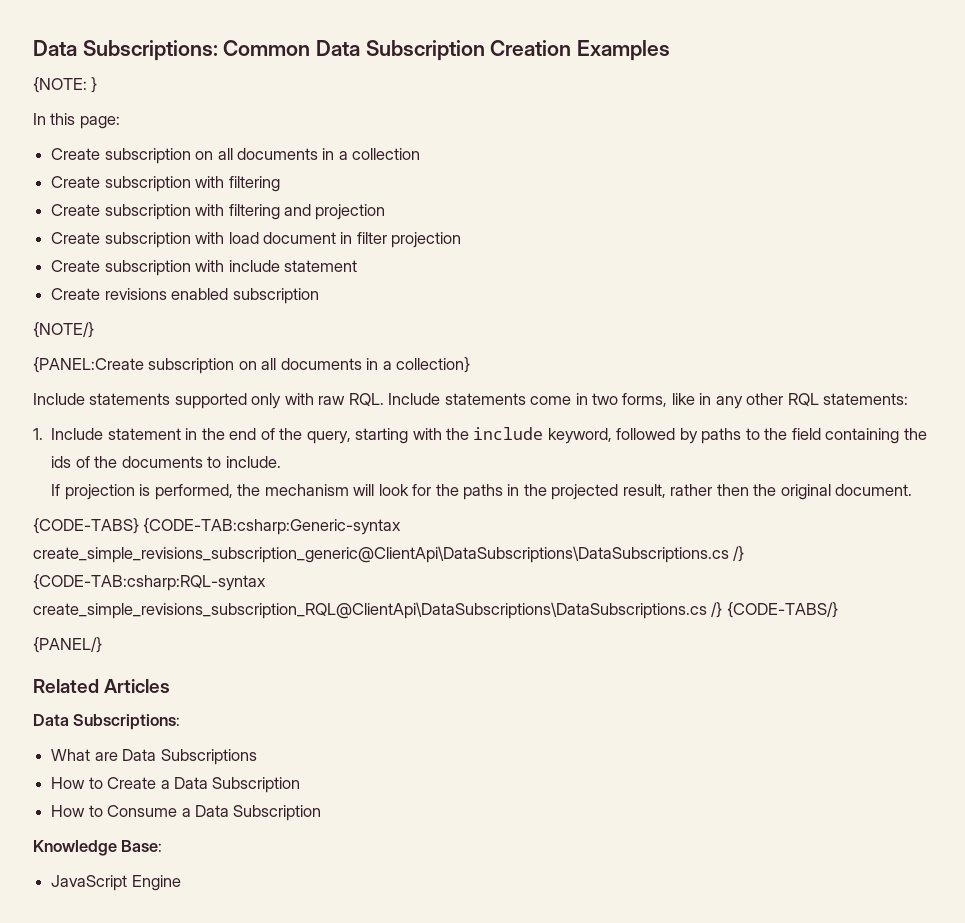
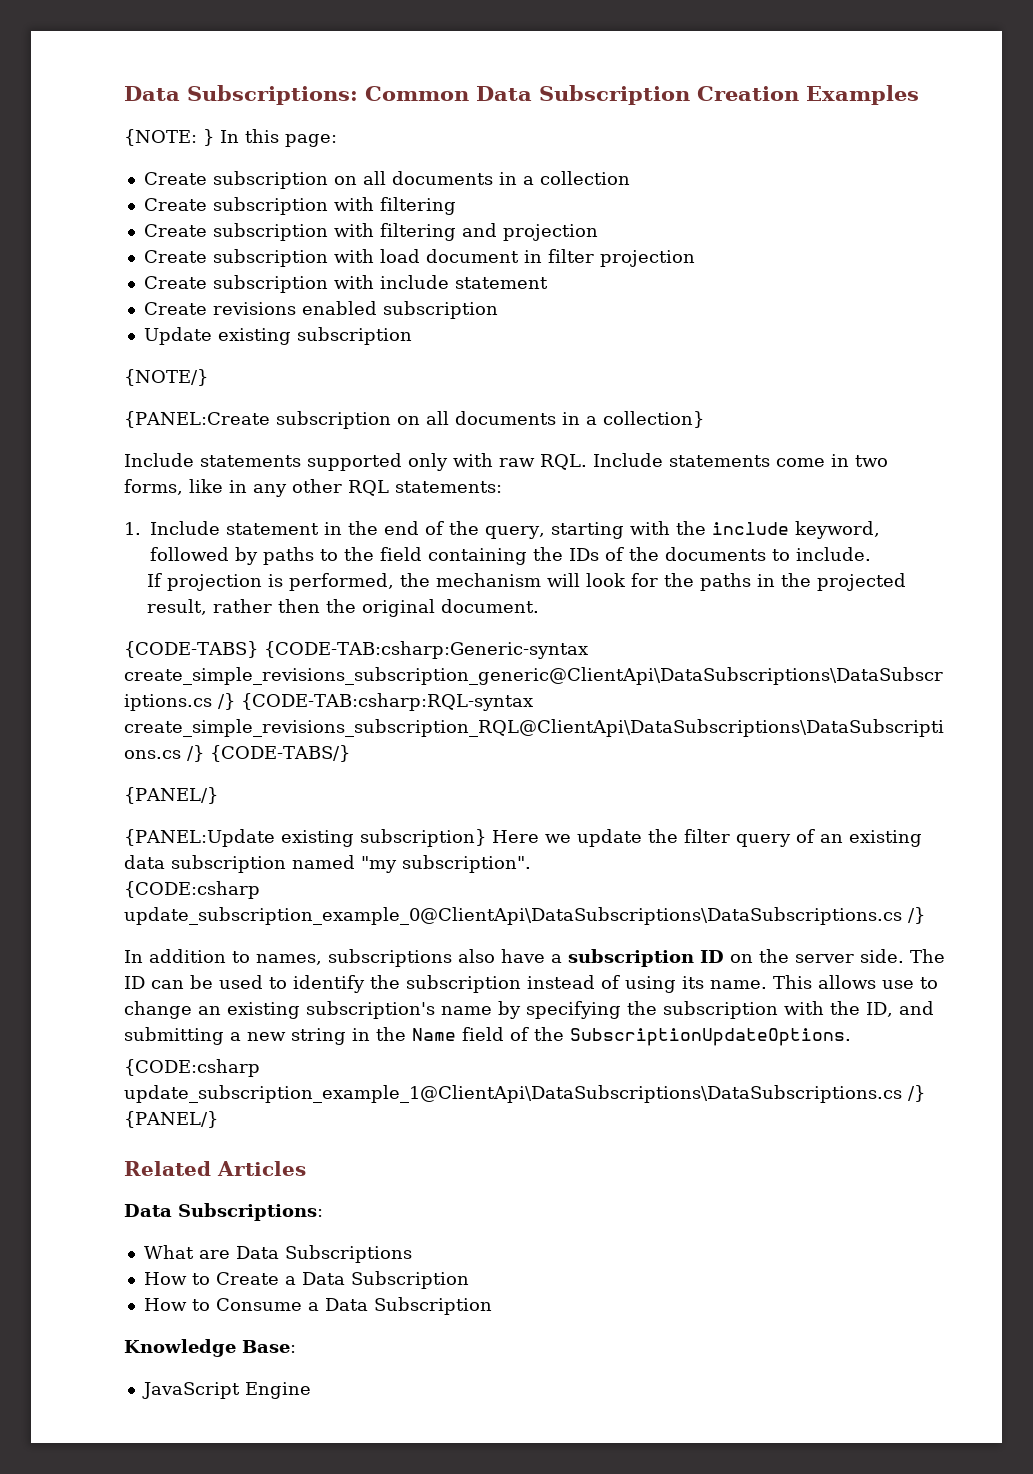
- {NOTE: }
- In this page:
+ {NOTE: } In this page:
+ Update existing subscription
- 1. Include statement in the end of the query, starting with the include keyword, followed by paths to the field containing the ids of the documents to include.
+ 1. Include statement in the end of the query, starting with the include keyword, followed by paths to the field containing the IDs of the documents to include.
+ {PANEL:Update existing subscription} Here we update the filter query of an existing data subscription named "my subscription".
+ {CODE:csharp update_subscription_example_0@ClientApi\DataSubscriptions\DataSubscriptions.cs /}
+ In addition to names, subscriptions also have a subscription ID on the server side. The ID can be used to identify the subscription instead of using its name. This allows use to change an existing subscription's name by specifying the subscription with the ID, and submitting a new string in the Name field of the SubscriptionUpdateOptions.
+ {CODE:csharp update_subscription_example_1@ClientApi\DataSubscriptions\DataSubscriptions.cs /} {PANEL/}

